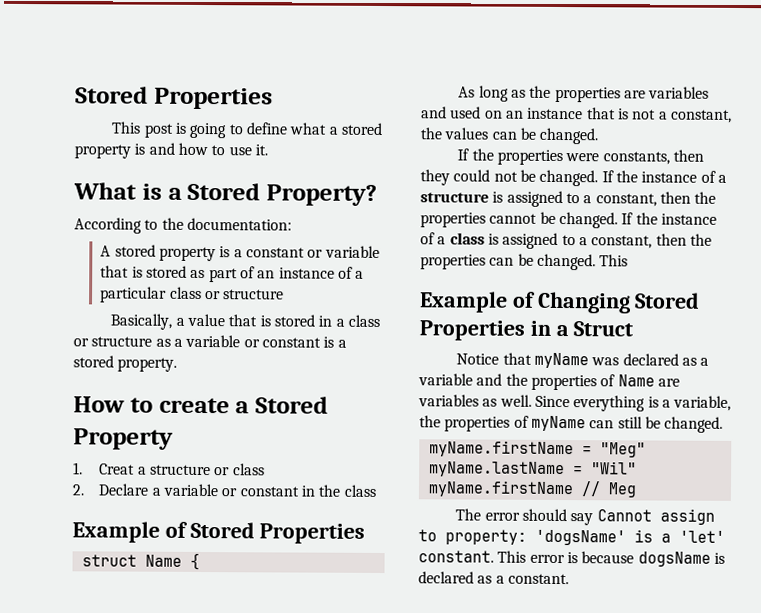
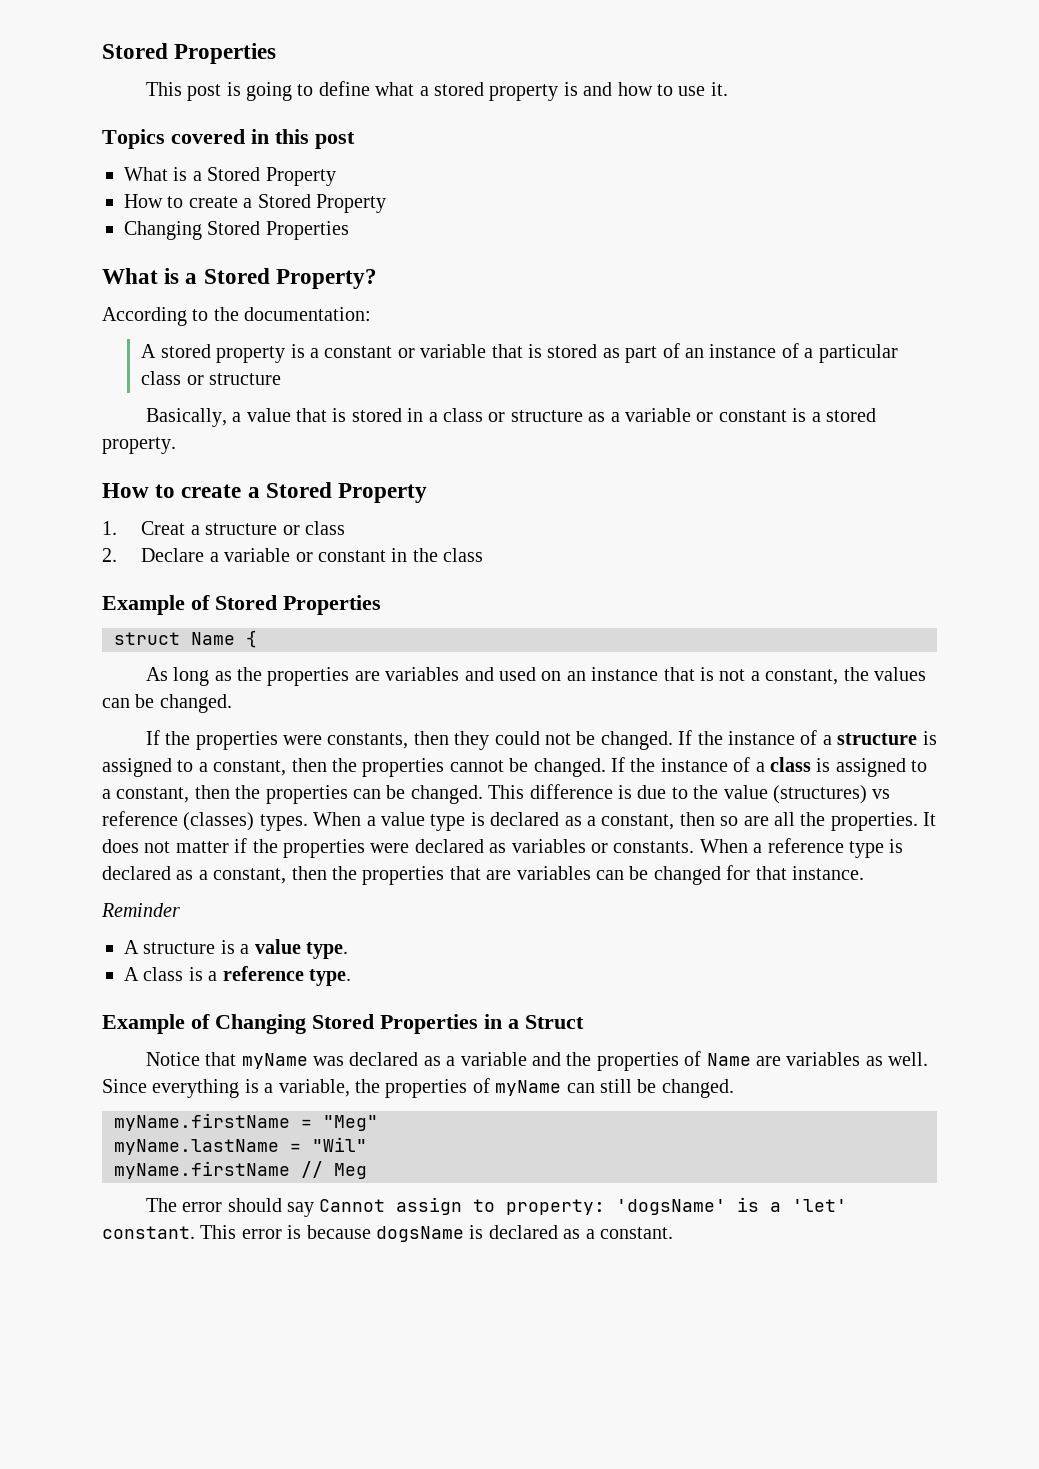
+ Topics covered in this post
+ What is a Stored Property
+ How to create a Stored Property
+ Changing Stored Properties
- If the instance of a class is assigned to a constant, then the properties can be changed. This
+ If the instance of a class is assigned to a constant, then the properties can be changed. This difference is due to the value (structures) vs reference (classes) types. When a value type is declared as a constant, then so are all the properties. It does not matter if the properties were declared as variables or constants. When a reference type is declared as a constant, then the properties that are variables can be changed for that instance.
+ Reminder
+ A structure is a value type.
+ A class is a reference type.

